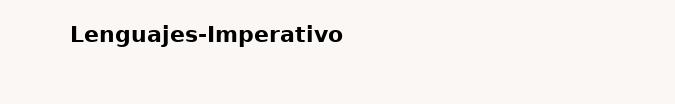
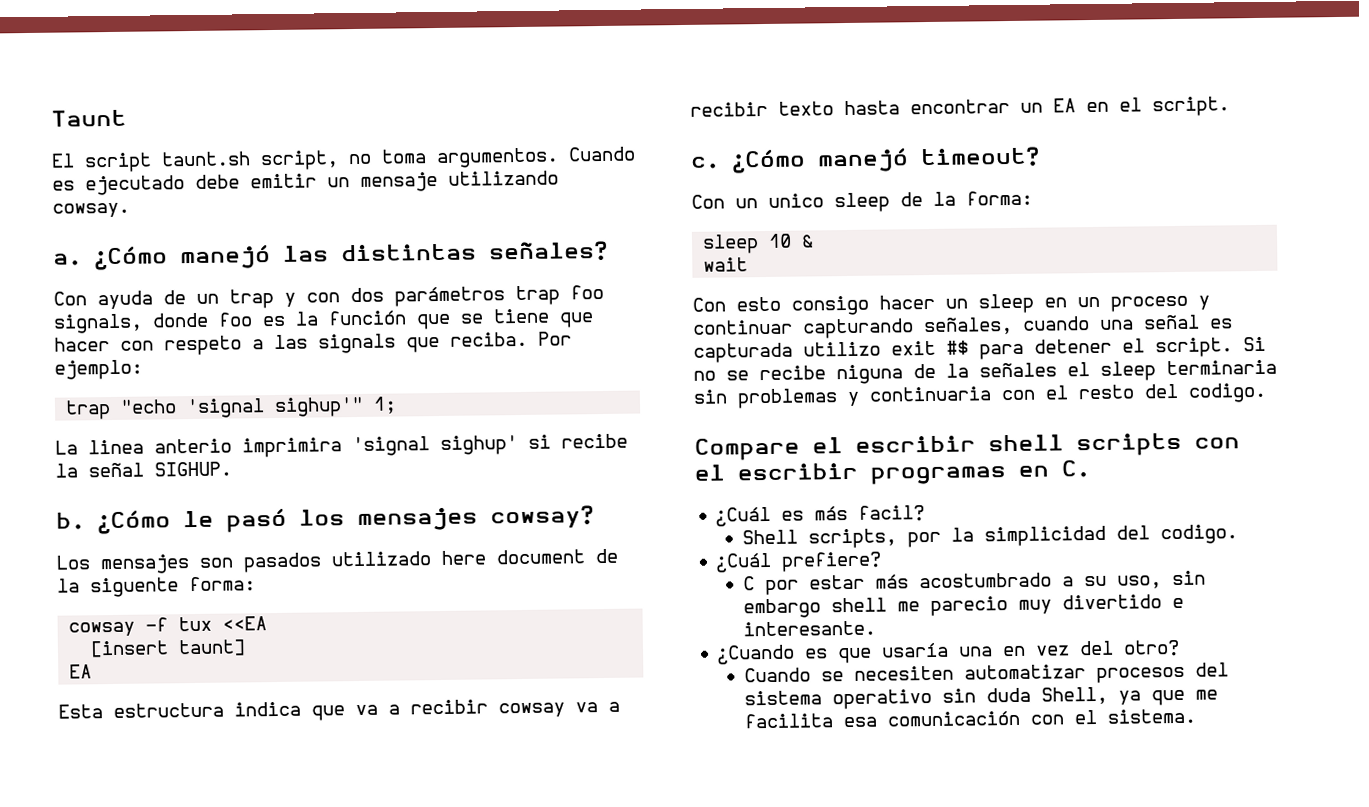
- Lenguajes-Imperativo
+ Taunt
+ El script taunt.sh script, no toma argumentos. Cuando es ejecutado debe emitir un mensaje utilizando cowsay.
+ a. ¿Cómo manejó las distintas señales?
+ Con ayuda de un trap y con dos parámetros trap foo signals, donde foo es la función que se tiene que hacer con respeto a las signals que reciba. Por ejemplo:
+ trap "echo 'signal sighup'" 1;
+ La linea anterio imprimira 'signal sighup' si recibe la señal SIGHUP.
+ b. ¿Cómo le pasó los mensajes cowsay?
+ Los mensajes son pasados utilizado here document de la siguente forma:
+ cowsay -f tux <<EA
+ [insert taunt]
+ EA
+ Esta estructura indica que va a recibir cowsay va a recibir texto hasta encontrar un EA en el script.
+ c. ¿Cómo manejó timeout?
+ Con un unico sleep de la forma:
+ sleep 10 &
+ wait
+ Con esto consigo hacer un sleep en un proceso y continuar capturando señales, cuando una señal es capturada utilizo exit #$ para detener el script. Si no se recibe niguna de la señales el sleep terminaria sin problemas y continuaria con el resto del codigo.
+ Compare el escribir shell scripts con el escribir programas en C.
+ ¿Cuál es más facil?
+ Shell scripts, por la simplicidad del codigo.
+ ¿Cuál prefiere?
+ C por estar más acostumbrado a su uso, sin embargo shell me parecio muy divertido e interesante.
+ ¿Cuando es que usaría una en vez del otro?
+ Cuando se necesiten automatizar procesos del sistema operativo sin duda Shell, ya que me facilita esa comunicación con el sistema.

